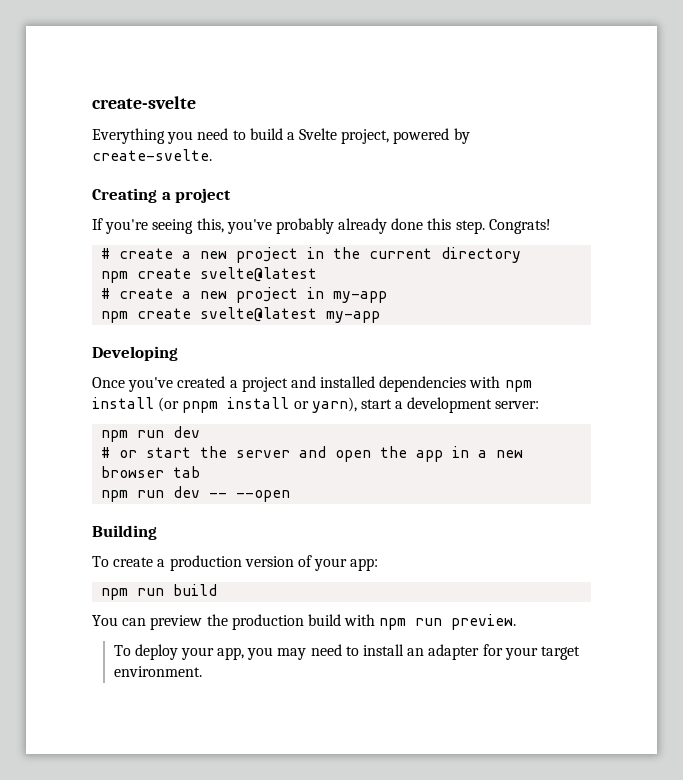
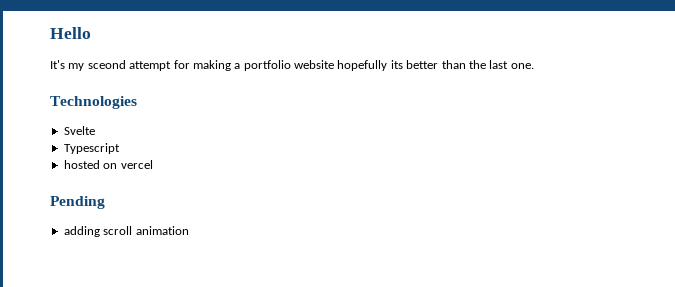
- create-svelte
- Everything you need to build a Svelte project, powered by create-svelte.
- Creating a project
- If you're seeing this, you've probably already done this step. Congrats!
- # create a new project in the current directory
- npm create svelte@latest
- # create a new project in my-app
- npm create svelte@latest my-app
- Developing
- Once you've created a project and installed dependencies with npm install (or pnpm install or yarn), start a development server:
- npm run dev
- # or start the server and open the app in a new browser tab
- npm run dev -- --open
- Building
- To create a production version of your app:
- npm run build
- You can preview the production build with npm run preview.
- To deploy your app, you may need to install an adapter for your target environment.
+ Hello
+ It's my sceond attempt for making a portfolio website hopefully its better than the last one.
+ Technologies
+ Svelte
+ Typescript
+ hosted on vercel
+ Pending
+ adding scroll animation

